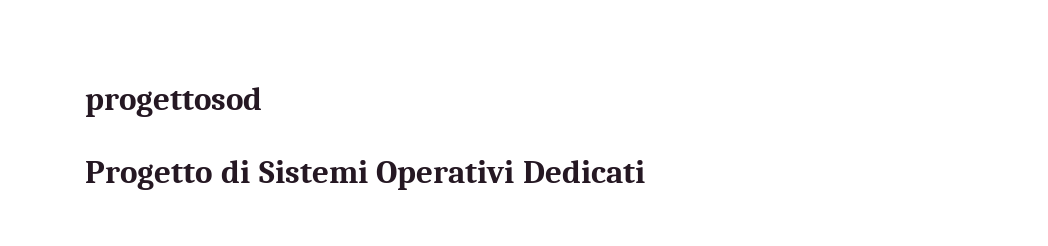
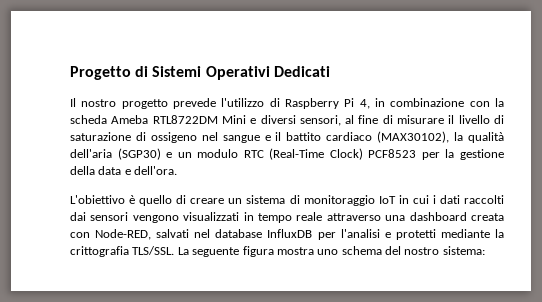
- progettosod
+ Il nostro progetto prevede l'utilizzo di Raspberry Pi 4, in combinazione con la scheda Ameba RTL8722DM Mini e diversi sensori, al fine di misurare il livello di saturazione di ossigeno nel sangue e il battito cardiaco (MAX30102), la qualità dell'aria (SGP30) e un modulo RTC (Real-Time Clock) PCF8523 per la gestione della data e dell'ora.
+ L'obiettivo è quello di creare un sistema di monitoraggio IoT in cui i dati raccolti dai sensori vengono visualizzati in tempo reale attraverso una dashboard creata con Node-RED, salvati nel database InfluxDB per l'analisi e protetti mediante la crittografia TLS/SSL. La seguente figura mostra uno schema del nostro sistema:

